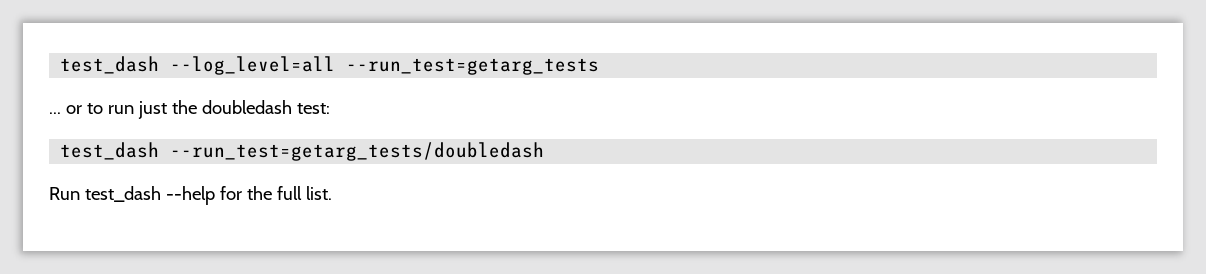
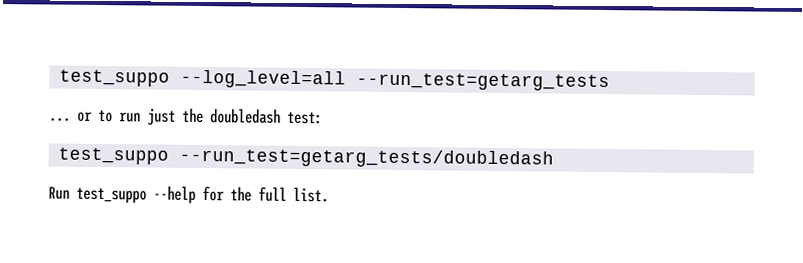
- test_dash --log_level=all --run_test=getarg_tests
+ test_suppo --log_level=all --run_test=getarg_tests
- test_dash --run_test=getarg_tests/doubledash
+ test_suppo --run_test=getarg_tests/doubledash
- Run test_dash --help for the full list.
+ Run test_suppo --help for the full list.

